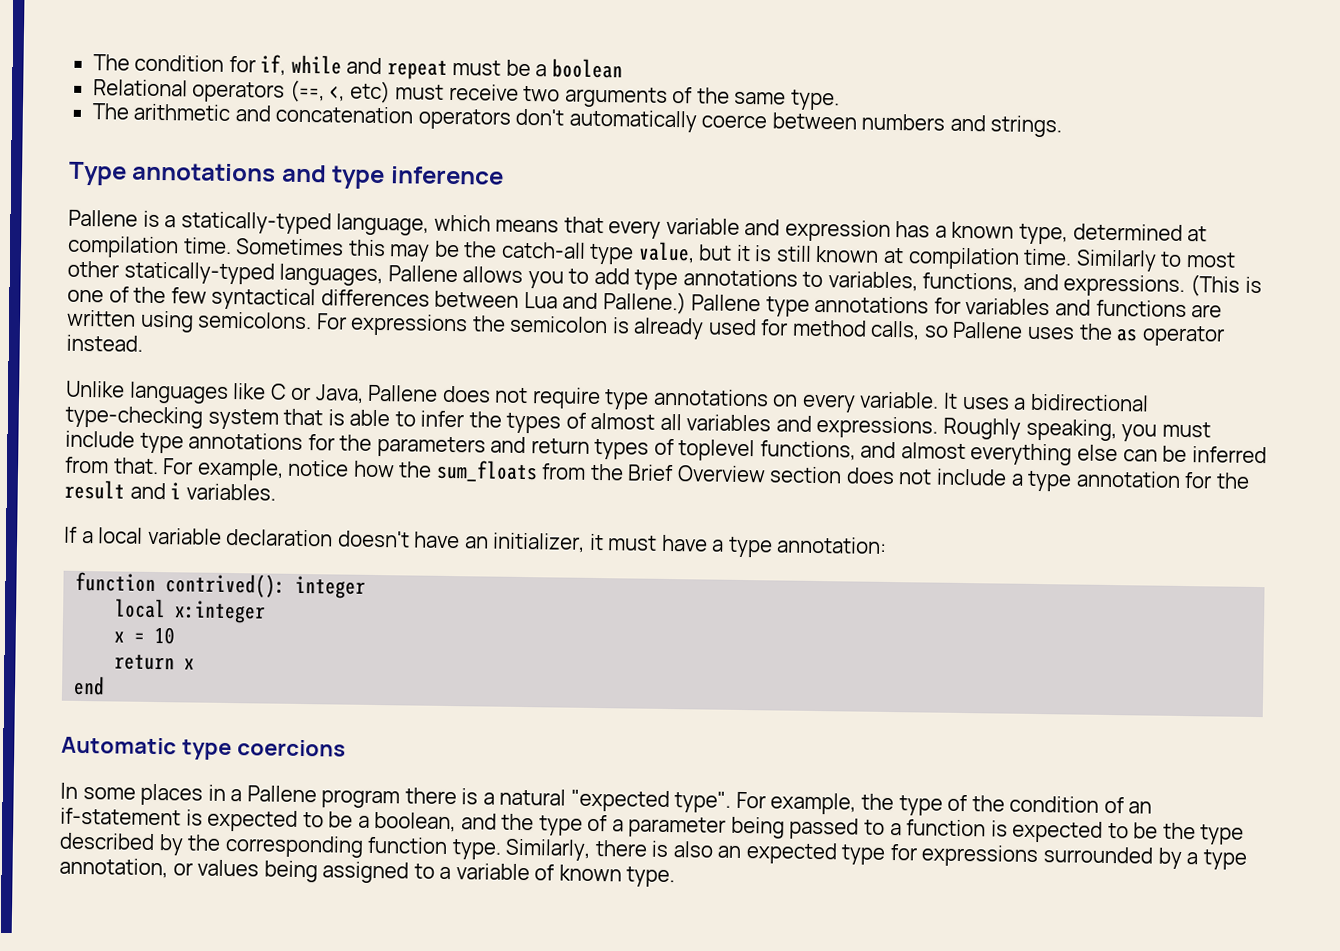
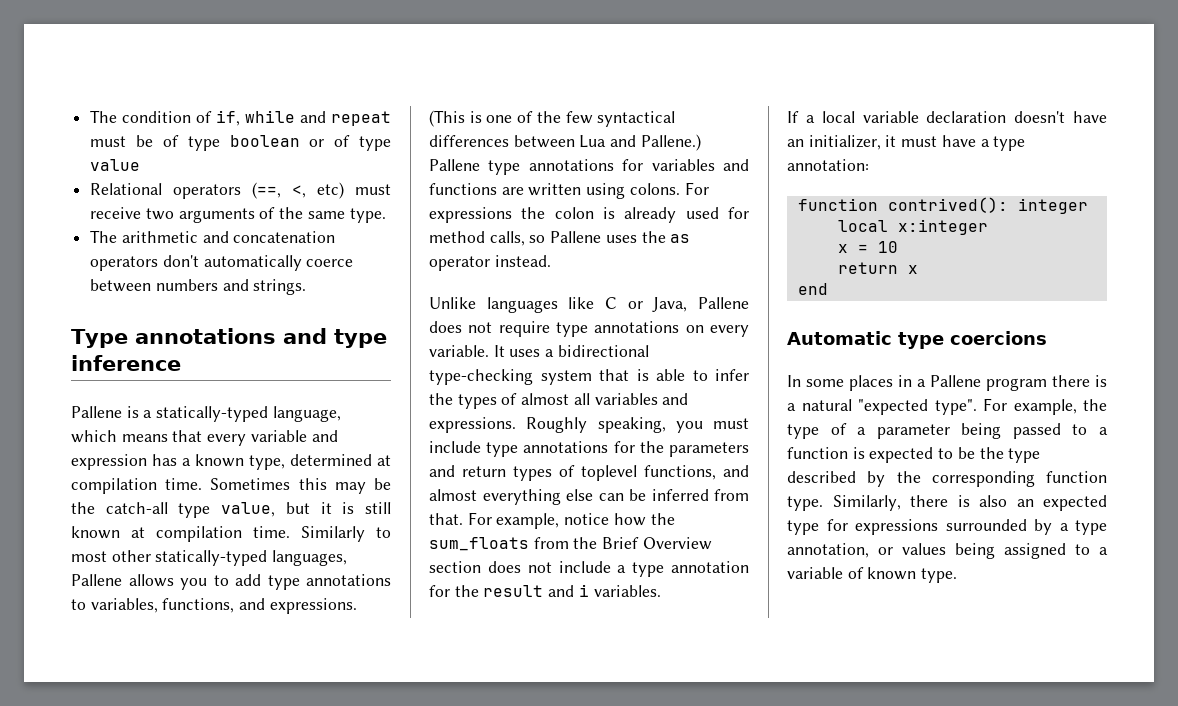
- The condition for if, while and repeat must be a boolean
+ The condition of if, while and repeat must be of type boolean or of type value
- Pallene type annotations for variables and functions are written using semicolons.
+ Pallene type annotations for variables and functions are written using colons.
- For expressions the semicolon is already used for method calls, so Pallene uses the as operator instead.
+ For expressions the colon is already used for method calls, so Pallene uses the as operator instead.
- For example, the type of the condition of an if-statement is expected to be a boolean, and the type of a parameter being passed to a function is expected to be the type described by the corresponding function type.
+ For example, the type of a parameter being passed to a function is expected to be the type described by the corresponding function type.

